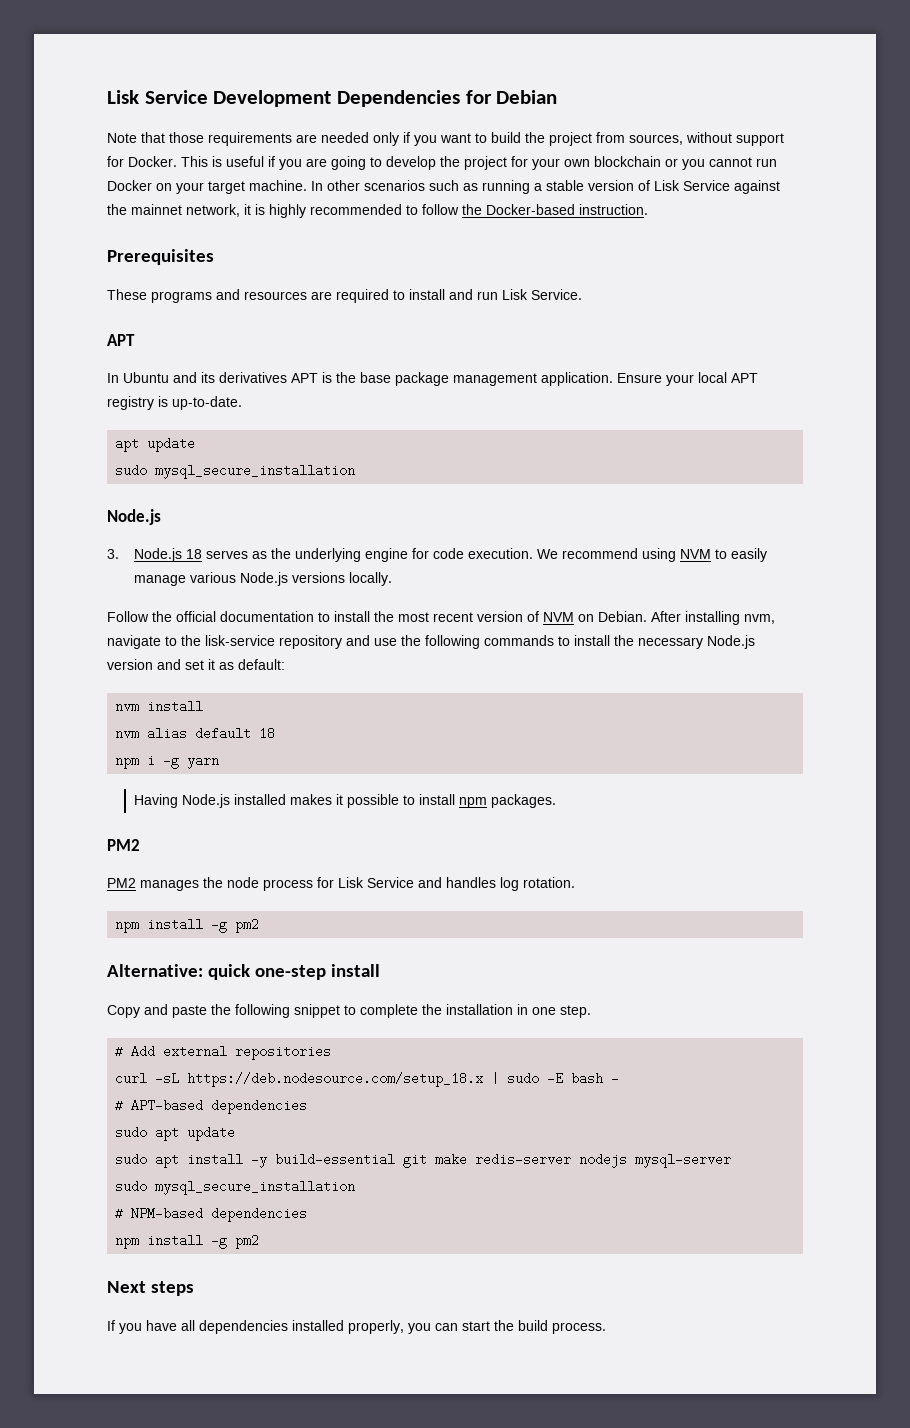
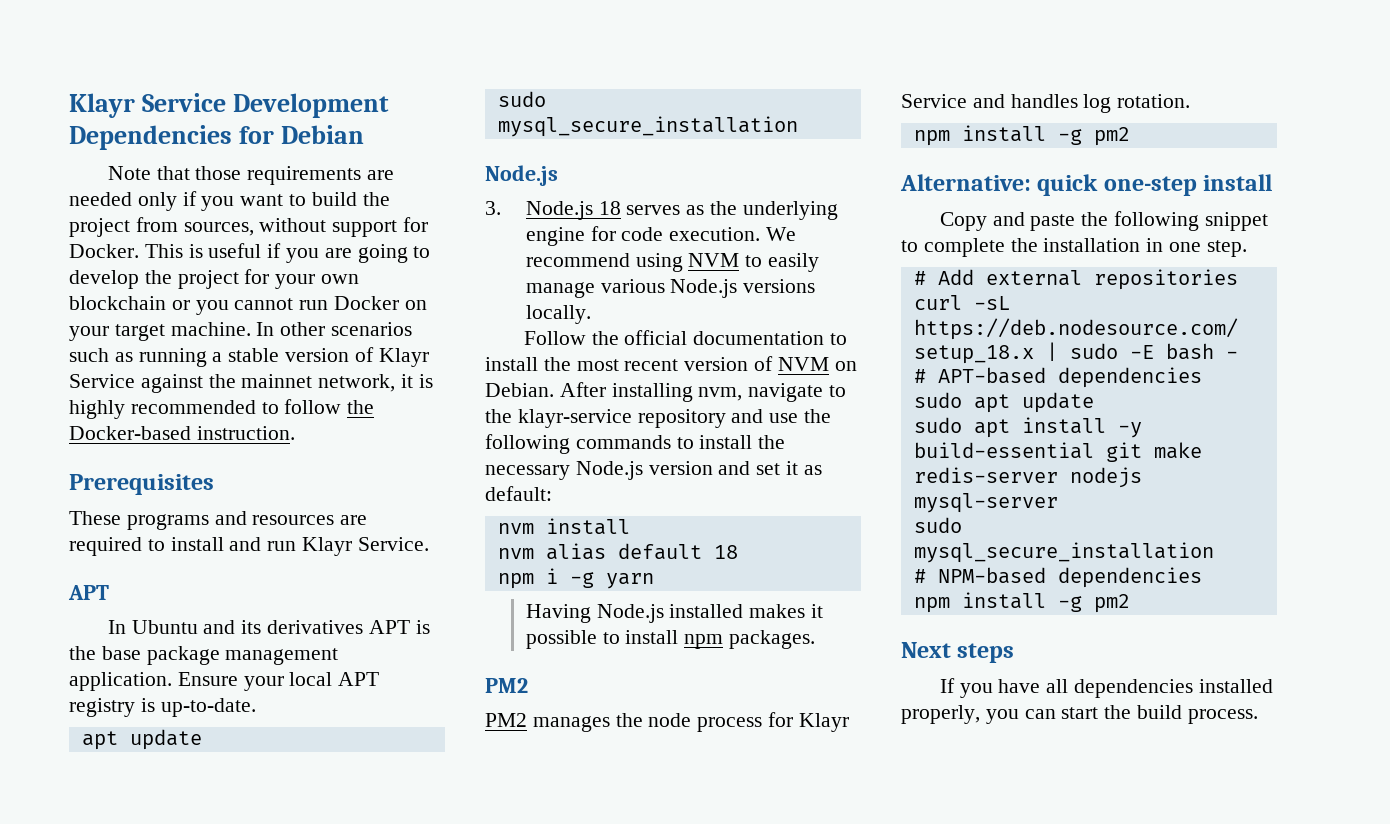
- Lisk Service Development Dependencies for Debian
+ Klayr Service Development Dependencies for Debian
- In other scenarios such as running a stable version of Lisk Service against the mainnet network, it is highly recommended to follow the Docker-based instruction.
+ In other scenarios such as running a stable version of Klayr Service against the mainnet network, it is highly recommended to follow the Docker-based instruction.
- These programs and resources are required to install and run Lisk Service.
+ These programs and resources are required to install and run Klayr Service.
- After installing nvm, navigate to the lisk-service repository and use the following commands to install the necessary Node.js version and set it as default:
+ After installing nvm, navigate to the klayr-service repository and use the following commands to install the necessary Node.js version and set it as default:
- PM2 manages the node process for Lisk Service and handles log rotation.
+ PM2 manages the node process for Klayr Service and handles log rotation.

